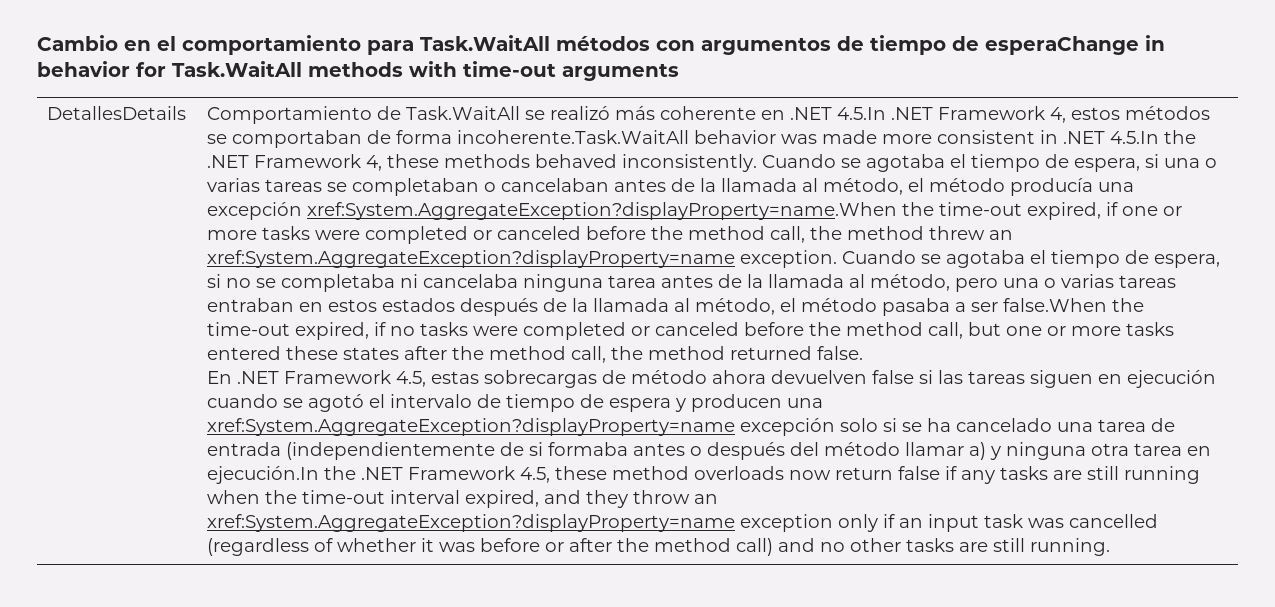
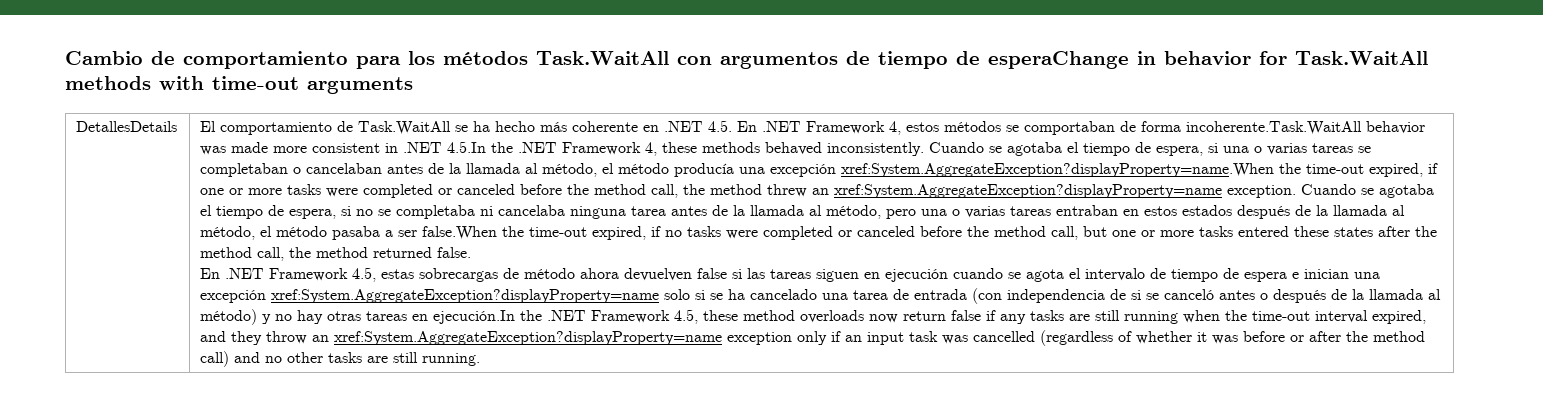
- Cambio en el comportamiento para Task.WaitAll métodos con argumentos de tiempo de esperaChange in behavior for Task.WaitAll methods with time-out arguments
+ Cambio de comportamiento para los métodos Task.WaitAll con argumentos de tiempo de esperaChange in behavior for Task.WaitAll methods with time-out arguments
- Comportamiento de Task.WaitAll se realizó más coherente en .NET 4.5.In .NET Framework 4, estos métodos se comportaban de forma incoherente.Task.WaitAll behavior was made more consistent in .NET 4.5.In the .NET Framework 4, these methods behaved inconsistently.
+ El comportamiento de Task.WaitAll se ha hecho más coherente en .NET 4.5. En .NET Framework 4, estos métodos se comportaban de forma incoherente.Task.WaitAll behavior was made more consistent in .NET 4.5.In the .NET Framework 4, these methods behaved inconsistently.
- En .NET Framework 4.5, estas sobrecargas de método ahora devuelven false si las tareas siguen en ejecución cuando se agotó el intervalo de tiempo de espera y producen una xref:System.AggregateException?displayProperty=name excepción solo si se ha cancelado una tarea de entrada (independientemente de si formaba antes o después del método llamar a) y ninguna otra tarea en ejecución.In the .NET Framework 4.5, these method overloads now return false if any tasks are still running when the time-out interval expired, and they throw an xref:System.AggregateException?displayProperty=name exception only if an input task was cancelled (regardless of whether it was before or after the method call) and no other tasks are still running.
+ En .NET Framework 4.5, estas sobrecargas de método ahora devuelven false si las tareas siguen en ejecución cuando se agota el intervalo de tiempo de espera e inician una excepción xref:System.AggregateException?displayProperty=name solo si se ha cancelado una tarea de entrada (con independencia de si se canceló antes o después de la llamada al método) y no hay otras tareas en ejecución.In the .NET Framework 4.5, these method overloads now return false if any tasks are still running when the time-out interval expired, and they throw an xref:System.AggregateException?displayProperty=name exception only if an input task was cancelled (regardless of whether it was before or after the method call) and no other tasks are still running.

